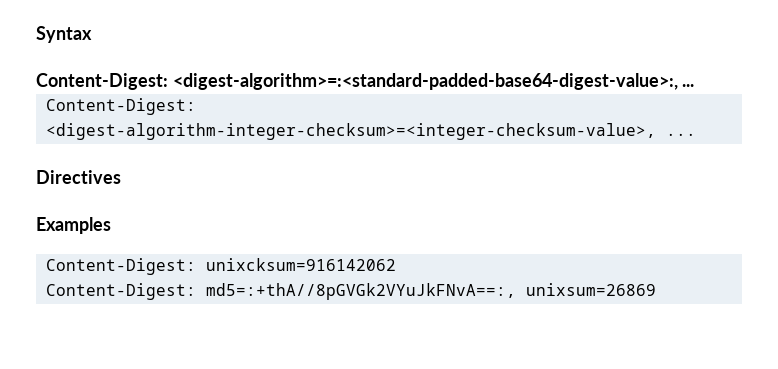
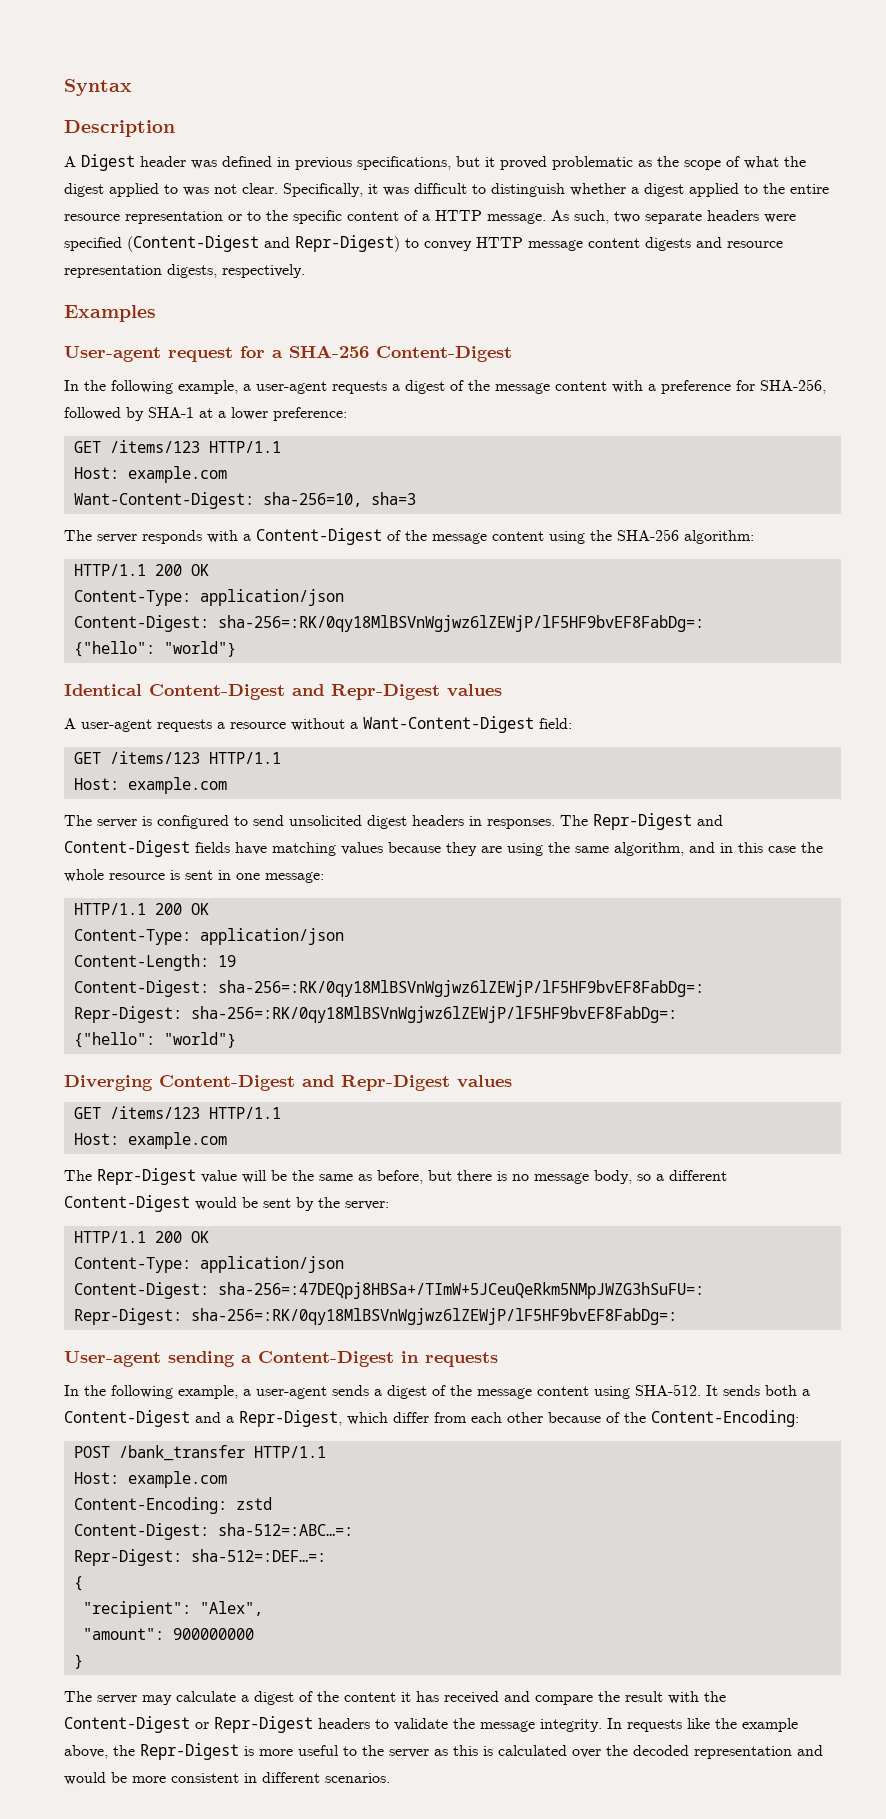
- Content-Digest: <digest-algorithm>=:<standard-padded-base64-digest-value>:, ...
- Content-Digest: <digest-algorithm-integer-checksum>=<integer-checksum-value>, ...
- Directives
+ Description
+ A Digest header was defined in previous specifications, but it proved problematic as the scope of what the digest applied to was not clear. Specifically, it was difficult to distinguish whether a digest applied to the entire resource representation or to the specific content of a HTTP message. As such, two separate headers were specified (Content-Digest and Repr-Digest) to convey HTTP message content digests and resource representation digests, respectively.
  Examples
- Content-Digest: unixcksum=916142062
- Content-Digest: md5=:+thA//8pGVGk2VYuJkFNvA==:, unixsum=26869
+ User-agent request for a SHA-256 Content-Digest
+ In the following example, a user-agent requests a digest of the message content with a preference for SHA-256, followed by SHA-1 at a lower preference:
+ GET /items/123 HTTP/1.1
+ Host: example.com
+ Want-Content-Digest: sha-256=10, sha=3
+ The server responds with a Content-Digest of the message content using the SHA-256 algorithm:
+ HTTP/1.1 200 OK
+ Content-Type: application/json
+ Content-Digest: sha-256=:RK/0qy18MlBSVnWgjwz6lZEWjP/lF5HF9bvEF8FabDg=:
+ {"hello": "world"}
+ Identical Content-Digest and Repr-Digest values
+ A user-agent requests a resource without a Want-Content-Digest field:
+ GET /items/123 HTTP/1.1
+ Host: example.com
+ The server is configured to send unsolicited digest headers in responses. The Repr-Digest and Content-Digest fields have matching values because they are using the same algorithm, and in this case the whole resource is sent in one message:
+ HTTP/1.1 200 OK
+ Content-Type: application/json
+ Content-Length: 19
+ Content-Digest: sha-256=:RK/0qy18MlBSVnWgjwz6lZEWjP/lF5HF9bvEF8FabDg=:
+ Repr-Digest: sha-256=:RK/0qy18MlBSVnWgjwz6lZEWjP/lF5HF9bvEF8FabDg=:
+ {"hello": "world"}
+ Diverging Content-Digest and Repr-Digest values
+ GET /items/123 HTTP/1.1
+ Host: example.com
+ The Repr-Digest value will be the same as before, but there is no message body, so a different Content-Digest would be sent by the server:
+ HTTP/1.1 200 OK
+ Content-Type: application/json
+ Content-Digest: sha-256=:47DEQpj8HBSa+/TImW+5JCeuQeRkm5NMpJWZG3hSuFU=:
+ Repr-Digest: sha-256=:RK/0qy18MlBSVnWgjwz6lZEWjP/lF5HF9bvEF8FabDg=:
+ User-agent sending a Content-Digest in requests
+ In the following example, a user-agent sends a digest of the message content using SHA-512. It sends both a Content-Digest and a Repr-Digest, which differ from each other because of the Content-Encoding:
+ POST /bank_transfer HTTP/1.1
+ Host: example.com
+ Content-Encoding: zstd
+ Content-Digest: sha-512=:ABC…=:
+ Repr-Digest: sha-512=:DEF…=:
+ {
+ "recipient": "Alex",
+ "amount": 900000000
+ }
+ The server may calculate a digest of the content it has received and compare the result with the Content-Digest or Repr-Digest headers to validate the message integrity. In requests like the example above, the Repr-Digest is more useful to the server as this is calculated over the decoded representation and would be more consistent in different scenarios.

